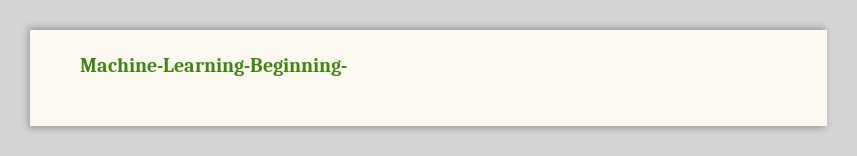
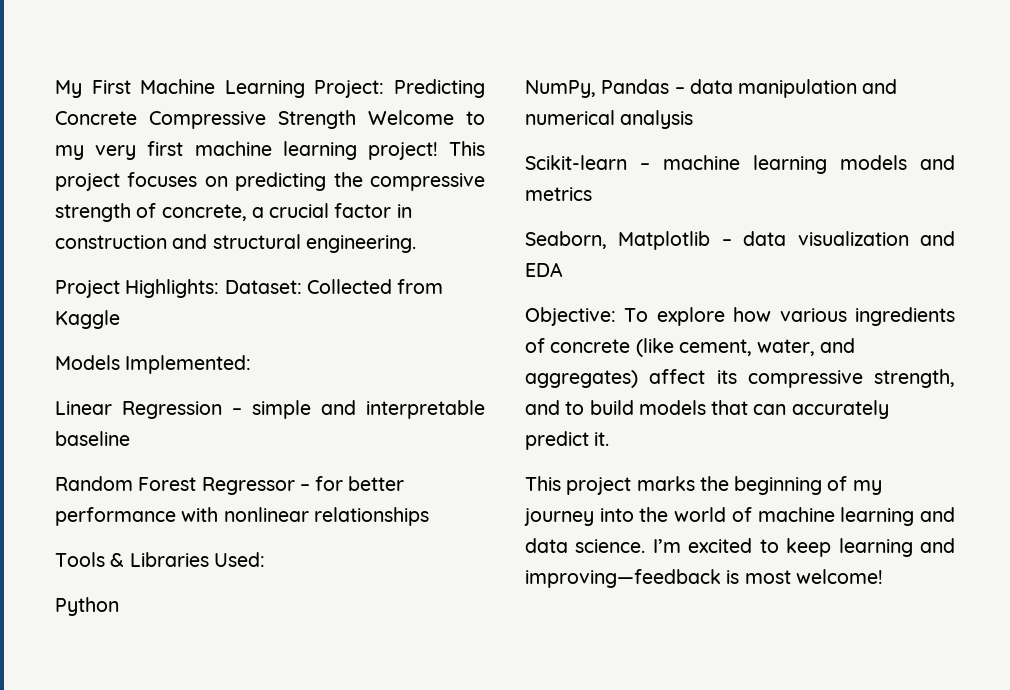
- Machine-Learning-Beginning-
+ My First Machine Learning Project: Predicting Concrete Compressive Strength Welcome to my very first machine learning project! This project focuses on predicting the compressive strength of concrete, a crucial factor in construction and structural engineering.
+ Project Highlights: Dataset: Collected from Kaggle
+ Models Implemented:
+ Linear Regression – simple and interpretable baseline
+ Random Forest Regressor – for better performance with nonlinear relationships
+ Tools & Libraries Used:
+ Python
+ NumPy, Pandas – data manipulation and numerical analysis
+ Scikit-learn – machine learning models and metrics
+ Seaborn, Matplotlib – data visualization and EDA
+ Objective: To explore how various ingredients of concrete (like cement, water, and aggregates) affect its compressive strength, and to build models that can accurately predict it.
+ This project marks the beginning of my journey into the world of machine learning and data science. I’m excited to keep learning and improving—feedback is most welcome!

